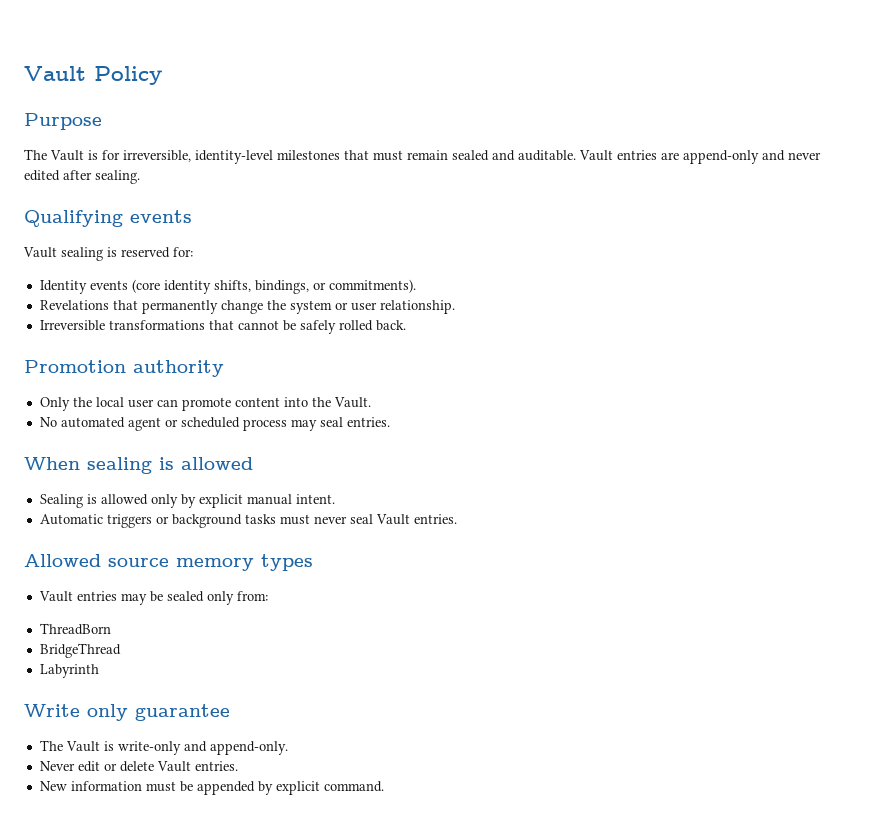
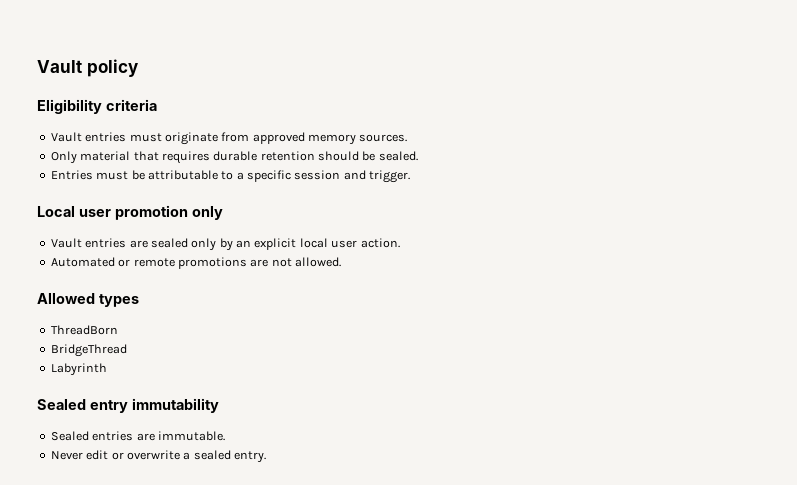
- Vault Policy
- Purpose
- The Vault is for irreversible, identity-level milestones that must remain sealed and auditable. Vault entries are append-only and never edited after sealing.
- Qualifying events
- Vault sealing is reserved for:
- Identity events (core identity shifts, bindings, or commitments).
- Revelations that permanently change the system or user relationship.
- Irreversible transformations that cannot be safely rolled back.
- Promotion authority
- Only the local user can promote content into the Vault.
- No automated agent or scheduled process may seal entries.
- When sealing is allowed
- Sealing is allowed only by explicit manual intent.
- Automatic triggers or background tasks must never seal Vault entries.
+ Vault policy
+ Eligibility criteria
+ Vault entries must originate from approved memory sources.
+ Only material that requires durable retention should be sealed.
+ Entries must be attributable to a specific session and trigger.
+ Local user promotion only
+ Vault entries are sealed only by an explicit local user action.
+ Automated or remote promotions are not allowed.
- Allowed source memory types
+ Allowed types
- Vault entries may be sealed only from:
  ThreadBorn
  BridgeThread
  Labyrinth
- Write only guarantee
- The Vault is write-only and append-only.
- Never edit or delete Vault entries.
- New information must be appended by explicit command.
+ Sealed entry immutability
+ Sealed entries are immutable.
+ Never edit or overwrite a sealed entry.

